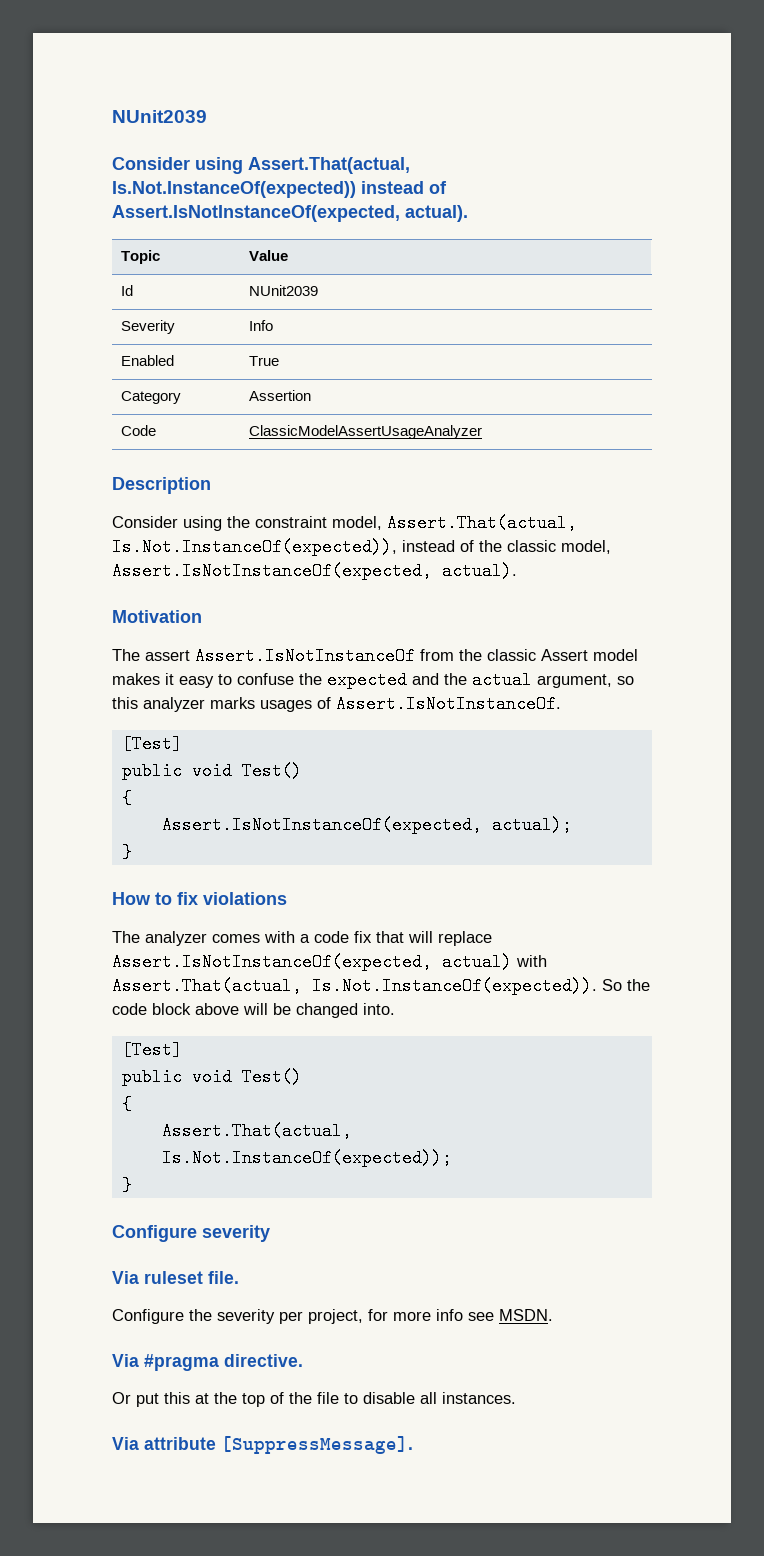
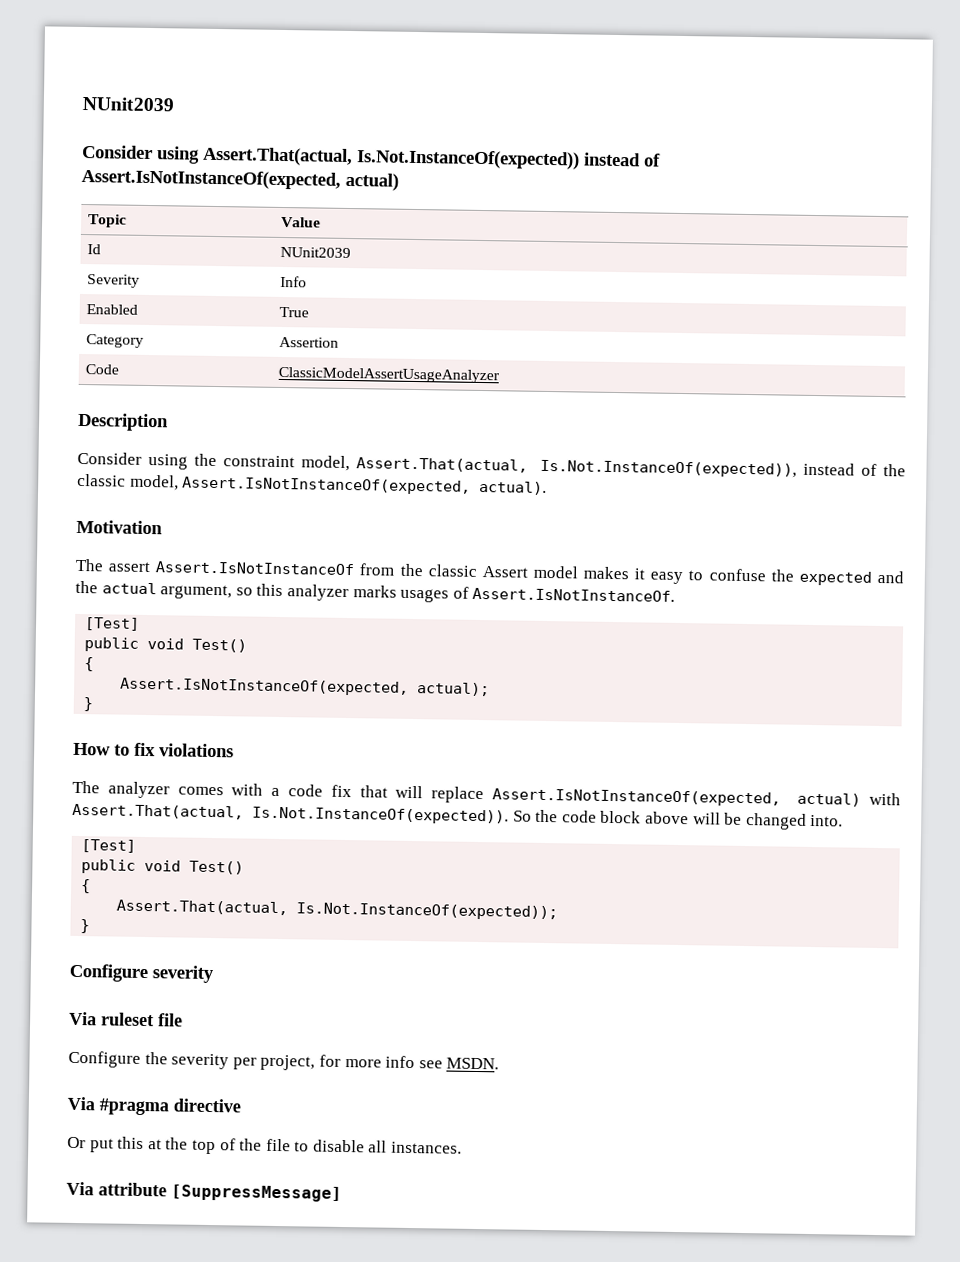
- Consider using Assert.That(actual, Is.Not.InstanceOf(expected)) instead of Assert.IsNotInstanceOf(expected, actual).
+ Consider using Assert.That(actual, Is.Not.InstanceOf(expected)) instead of Assert.IsNotInstanceOf(expected, actual)
- Via ruleset file.
+ Via ruleset file
- Via #pragma directive.
+ Via #pragma directive
- Via attribute [SuppressMessage].
+ Via attribute [SuppressMessage]

